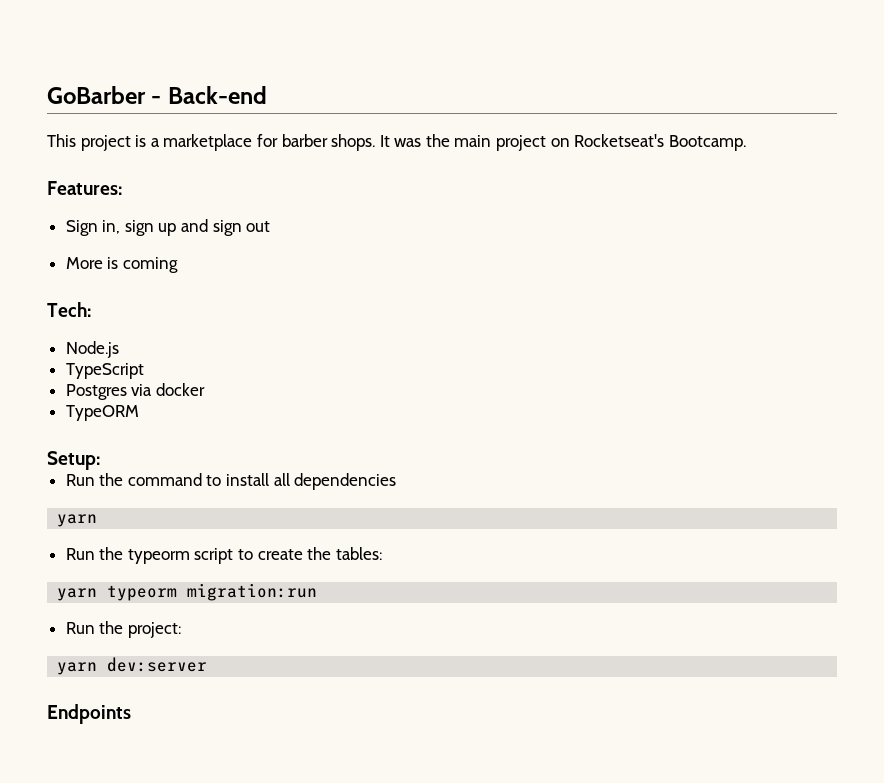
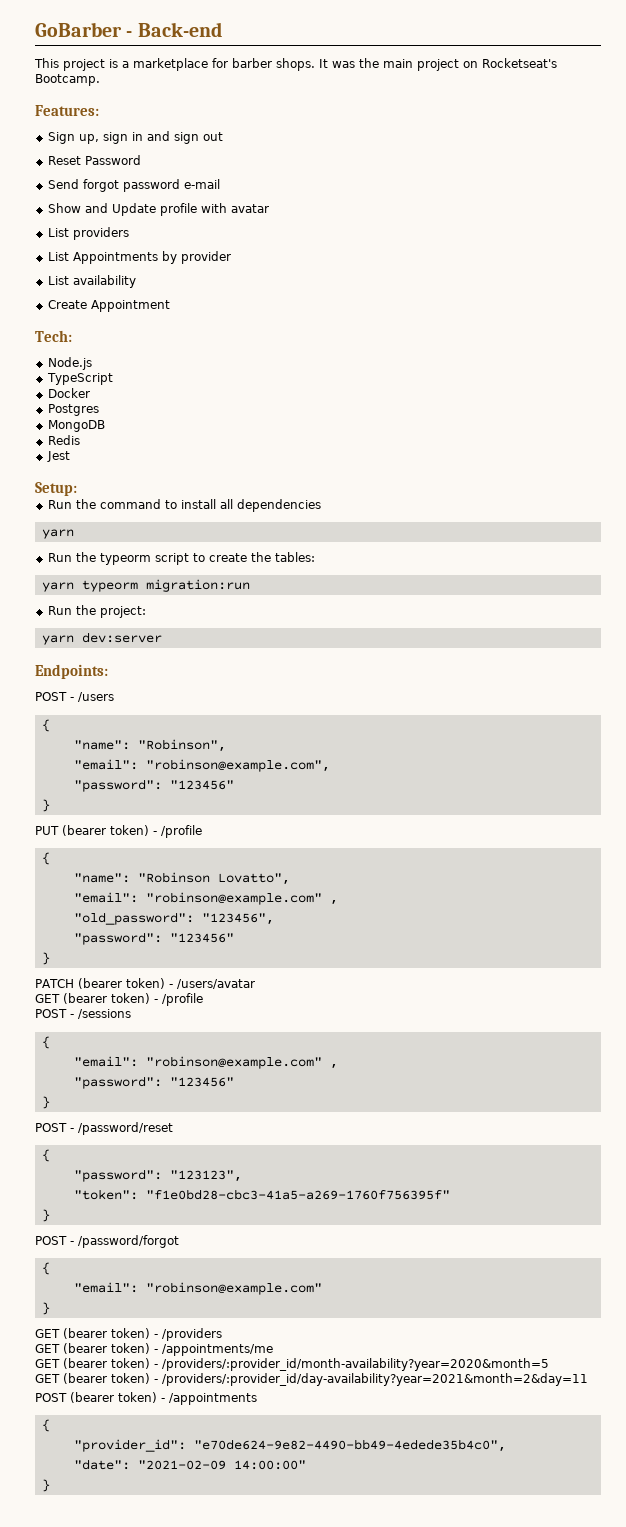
- Sign in, sign up and sign out
+ Sign up, sign in and sign out
- More is coming
+ Reset Password
+ Send forgot password e-mail
+ Show and Update profile with avatar
+ List providers
+ List Appointments by provider
+ List availability
+ Create Appointment
+ Docker
- Postgres via docker
- TypeORM
+ Postgres
+ MongoDB
+ Redis
+ Jest
- Endpoints
+ Endpoints:
+ POST - /users
+ {
+ "name": "Robinson",
+ "email": "robinson@example.com",
+ "password": "123456"
+ }
+ PUT (bearer token) - /profile
+ {
+ "name": "Robinson Lovatto",
+ "email": "robinson@example.com" ,
+ "old_password": "123456",
+ "password": "123456"
+ }
+ PATCH (bearer token) - /users/avatar
+ GET (bearer token) - /profile
+ POST - /sessions
+ {
+ "email": "robinson@example.com" ,
+ "password": "123456"
+ }
+ POST - /password/reset
+ {
+ "password": "123123",
+ "token": "f1e0bd28-cbc3-41a5-a269-1760f756395f"
+ }
+ POST - /password/forgot
+ {
+ "email": "robinson@example.com"
+ }
+ GET (bearer token) - /providers
+ GET (bearer token) - /appointments/me
+ GET (bearer token) - /providers/:provider_id/month-availability?year=2020&month=5
+ GET (bearer token) - /providers/:provider_id/day-availability?year=2021&month=2&day=11
+ POST (bearer token) - /appointments
+ {
+ "provider_id": "e70de624-9e82-4490-bb49-4edede35b4c0",
+ "date": "2021-02-09 14:00:00"
+ }

